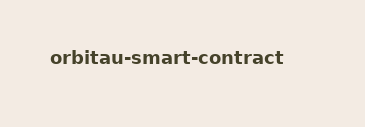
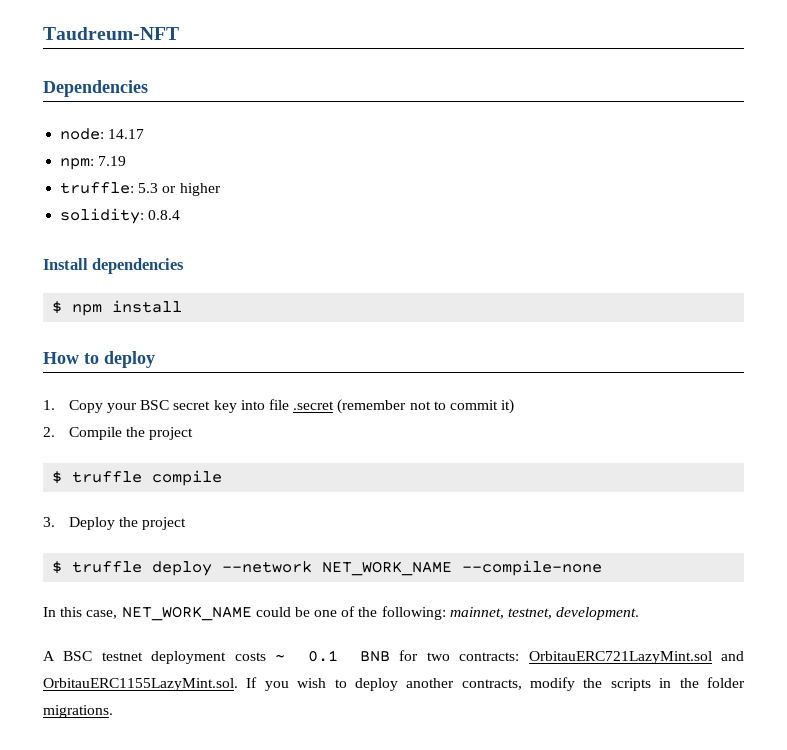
- orbitau-smart-contract
+ Taudreum-NFT
+ Dependencies
+ node: 14.17
+ npm: 7.19
+ truffle: 5.3 or higher
+ solidity: 0.8.4
+ Install dependencies
+ $ npm install
+ How to deploy
+ 1. Copy your BSC secret key into file .secret (remember not to commit it)
+ 2. Compile the project
+ $ truffle compile
+ 3. Deploy the project
+ $ truffle deploy --network NET_WORK_NAME --compile-none
+ In this case, NET_WORK_NAME could be one of the following: mainnet, testnet, development.
+ A BSC testnet deployment costs ~ 0.1 BNB for two contracts: OrbitauERC721LazyMint.sol and OrbitauERC1155LazyMint.sol. If you wish to deploy another contracts, modify the scripts in the folder migrations.

